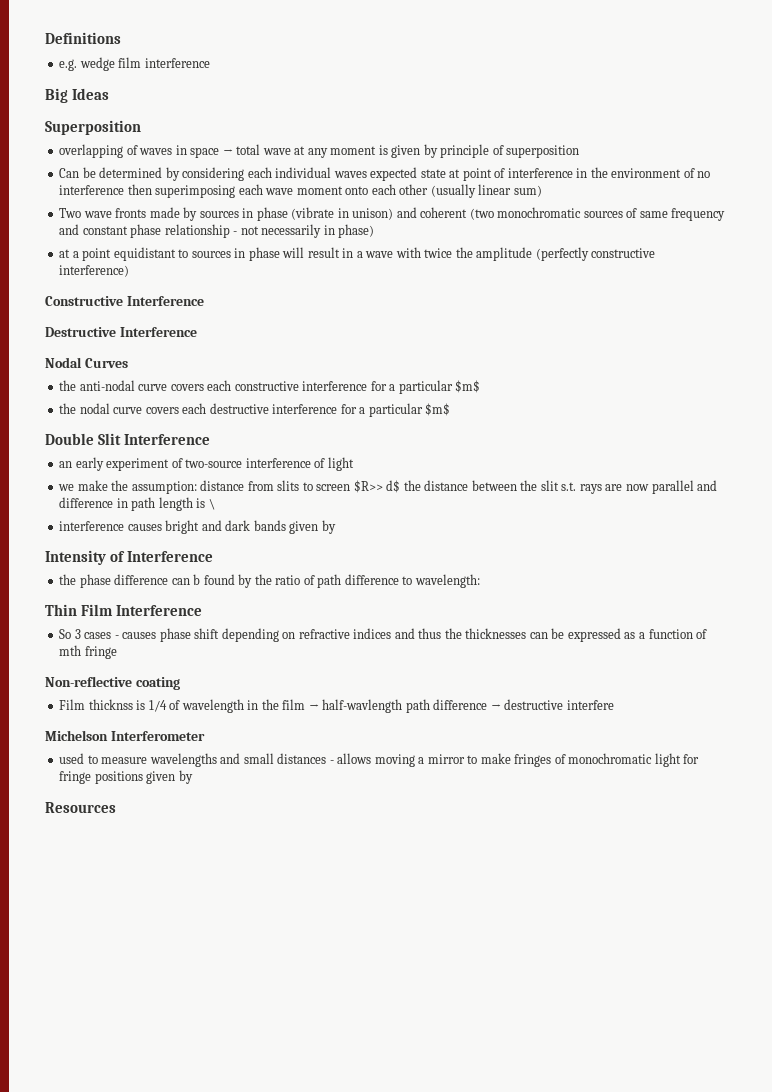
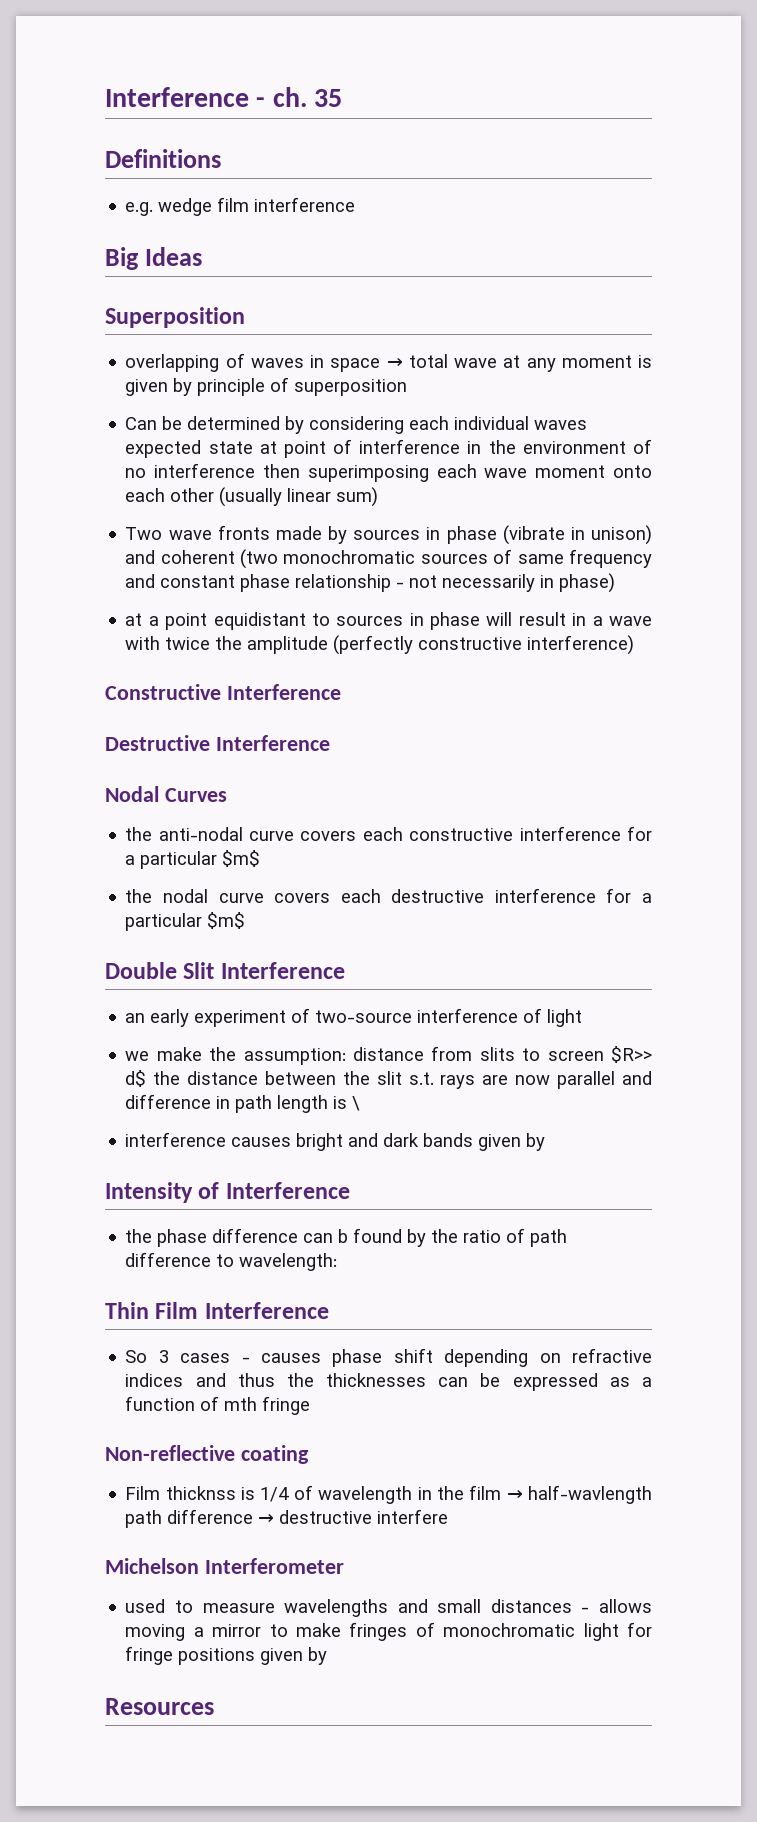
+ Interference - ch. 35

